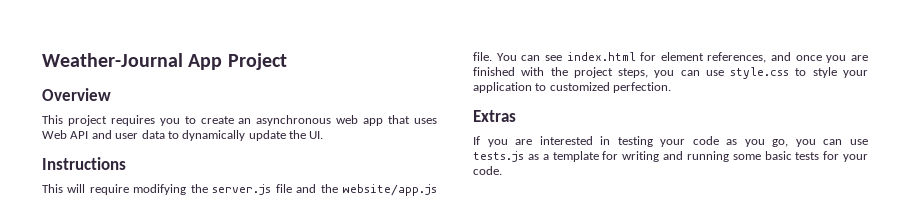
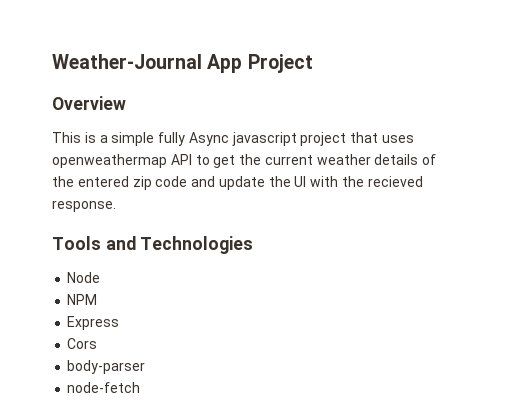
- This project requires you to create an asynchronous web app that uses Web API and user data to dynamically update the UI.
- Instructions
- This will require modifying the server.js file and the website/app.js file. You can see index.html for element references, and once you are finished with the project steps, you can use style.css to style your application to customized perfection.
- Extras
- If you are interested in testing your code as you go, you can use tests.js as a template for writing and running some basic tests for your code.
+ This is a simple fully Async javascript project that uses openweathermap API to get the current weather details of the entered zip code and update the UI with the recieved response.
+ Tools and Technologies
+ Node
+ NPM
+ Express
+ Cors
+ body-parser
+ node-fetch

